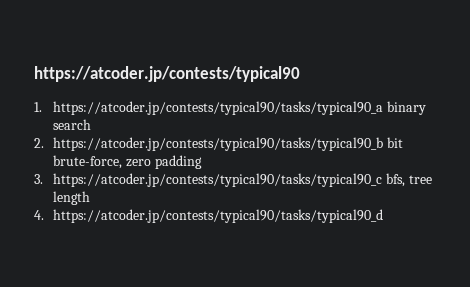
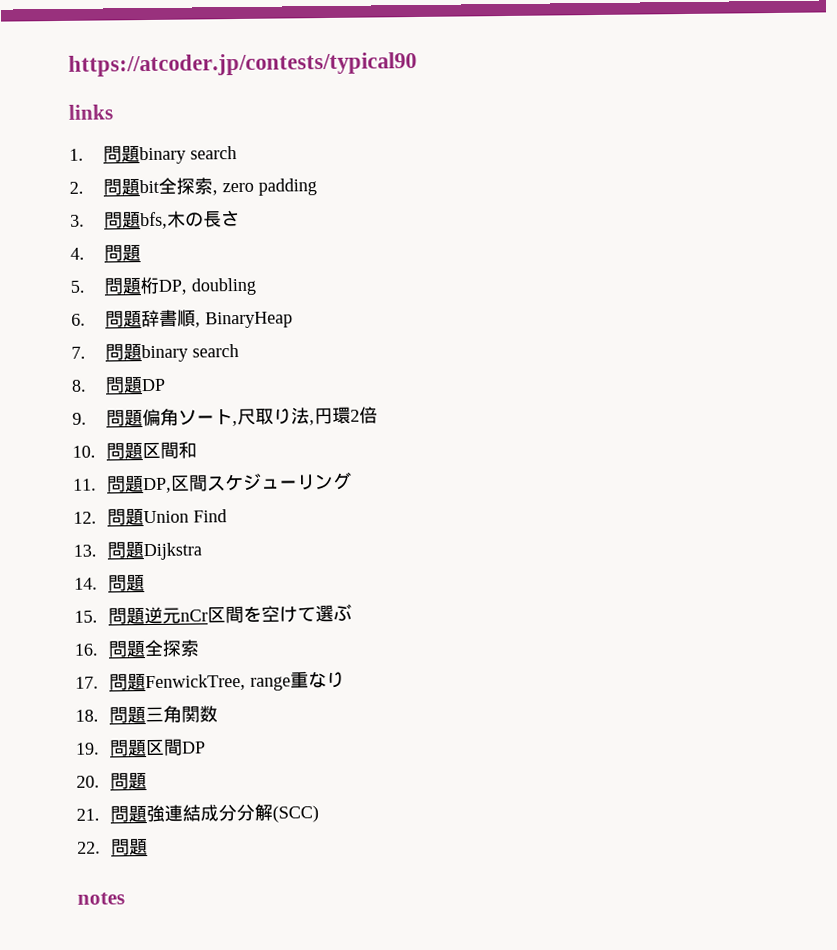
+ links
- 1. https://atcoder.jp/contests/typical90/tasks/typical90_a binary search
+ 1.問題binary search
- 2. https://atcoder.jp/contests/typical90/tasks/typical90_b bit brute-force, zero padding
+ 2.問題bit全探索, zero padding
- 3. https://atcoder.jp/contests/typical90/tasks/typical90_c bfs, tree length
- 4. https://atcoder.jp/contests/typical90/tasks/typical90_d
+ 3.問題bfs,木の長さ
+ 4.問題
+ 5.問題桁DP, doubling
+ 6.問題辞書順, BinaryHeap
+ 7.問題binary search
+ 8.問題DP
+ 9.問題偏角ソート,尺取り法,円環2倍
+ 10.問題区間和
+ 11.問題DP,区間スケジューリング
+ 12.問題Union Find
+ 13.問題Dijkstra
+ 14.問題
+ 15.問題逆元nCr区間を空けて選ぶ
+ 16.問題全探索
+ 17.問題FenwickTree, range重なり
+ 18.問題三角関数
+ 19.問題区間DP
+ 20.問題
+ 21.問題強連結成分分解(SCC)
+ 22.問題
+ notes

